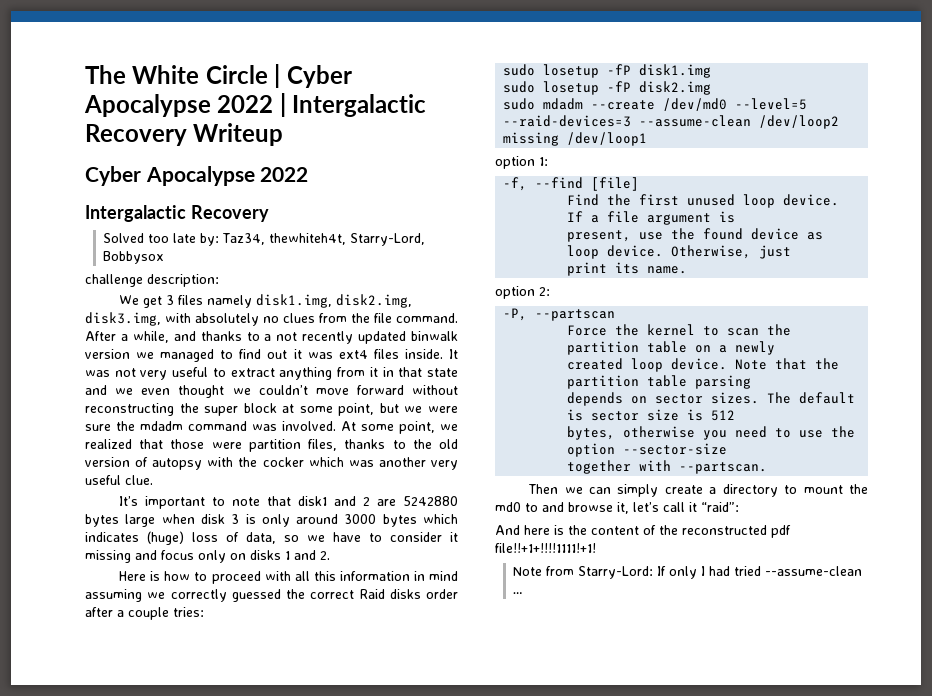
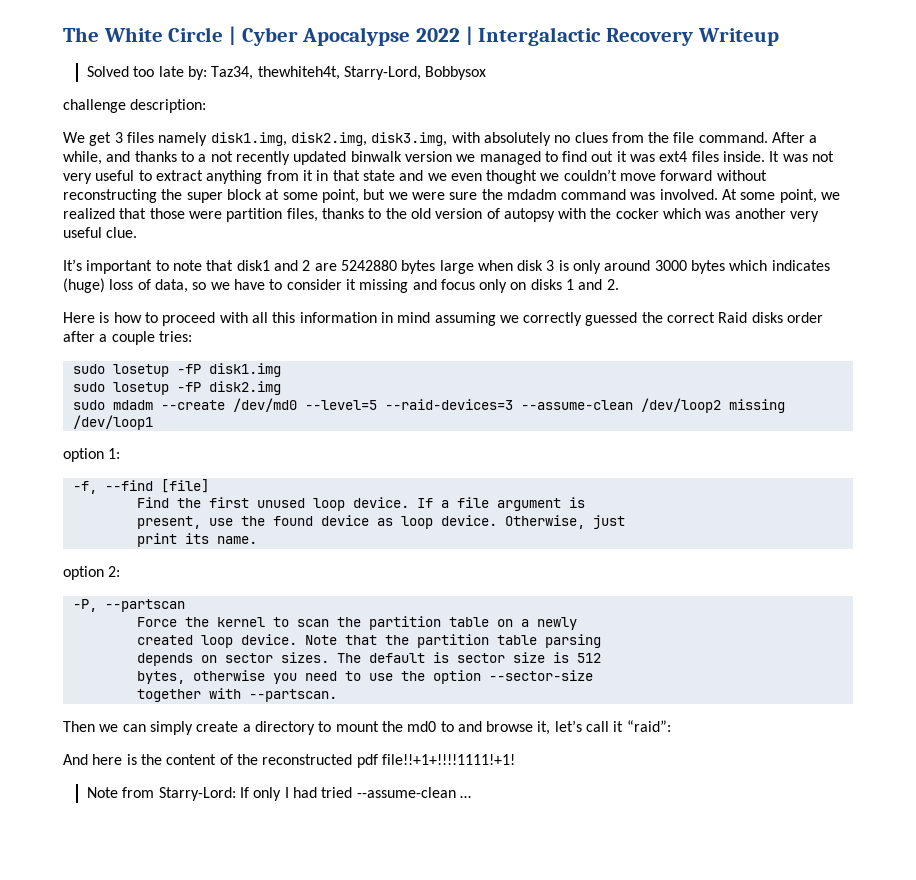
  The White Circle | Cyber Apocalypse 2022 | Intergalactic Recovery Writeup
- Cyber Apocalypse 2022
- Intergalactic Recovery

